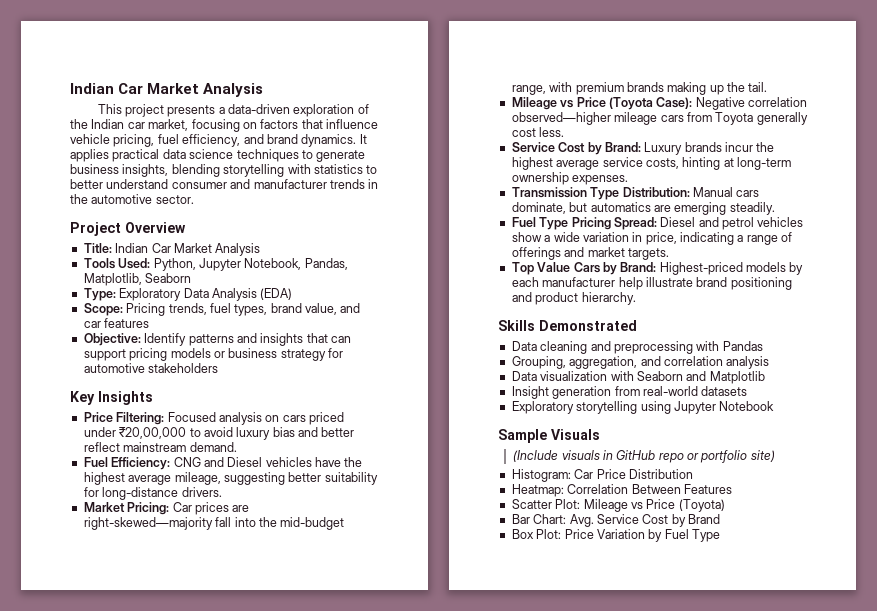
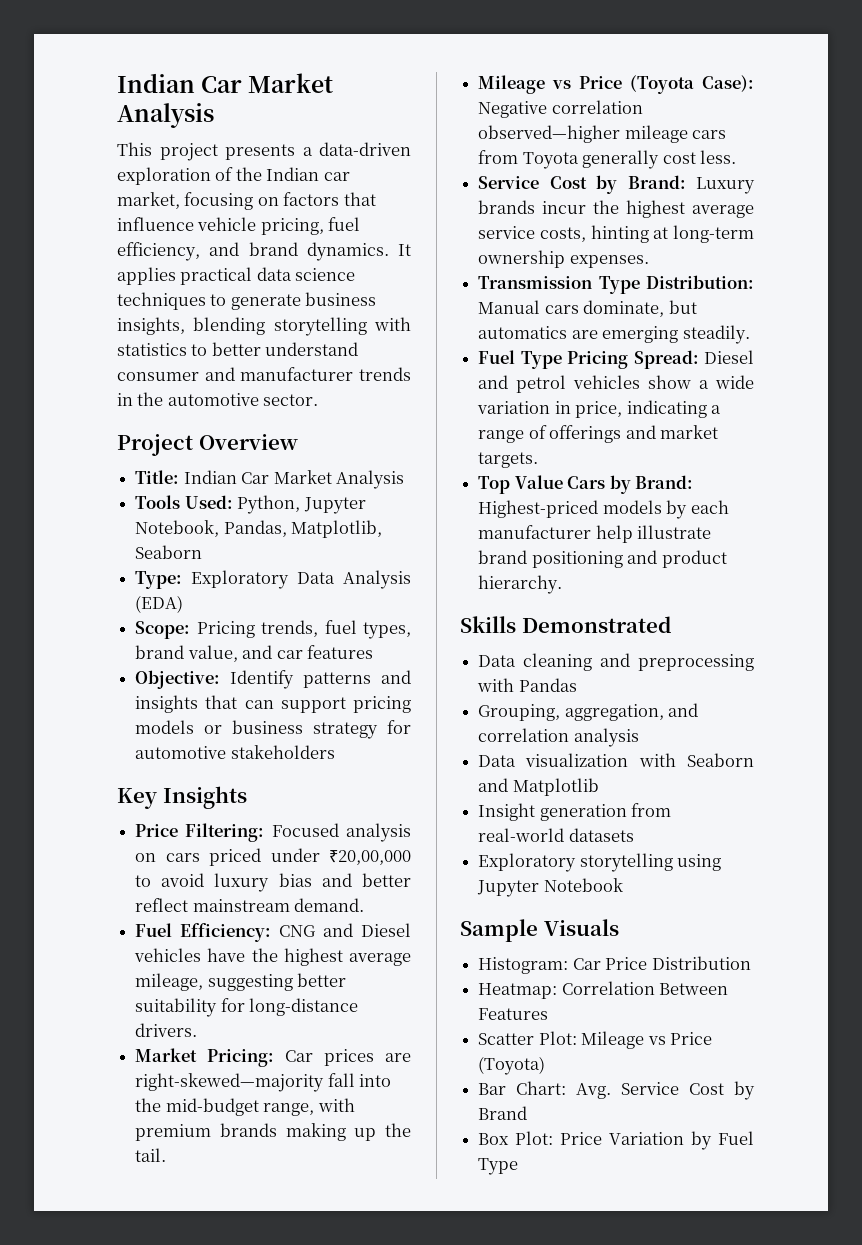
- (Include visuals in GitHub repo or portfolio site)

